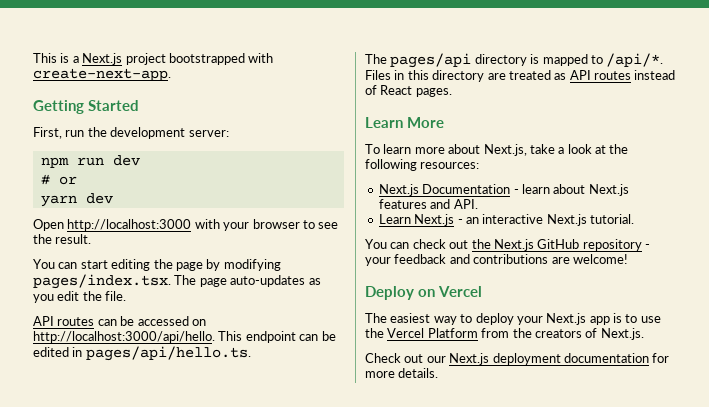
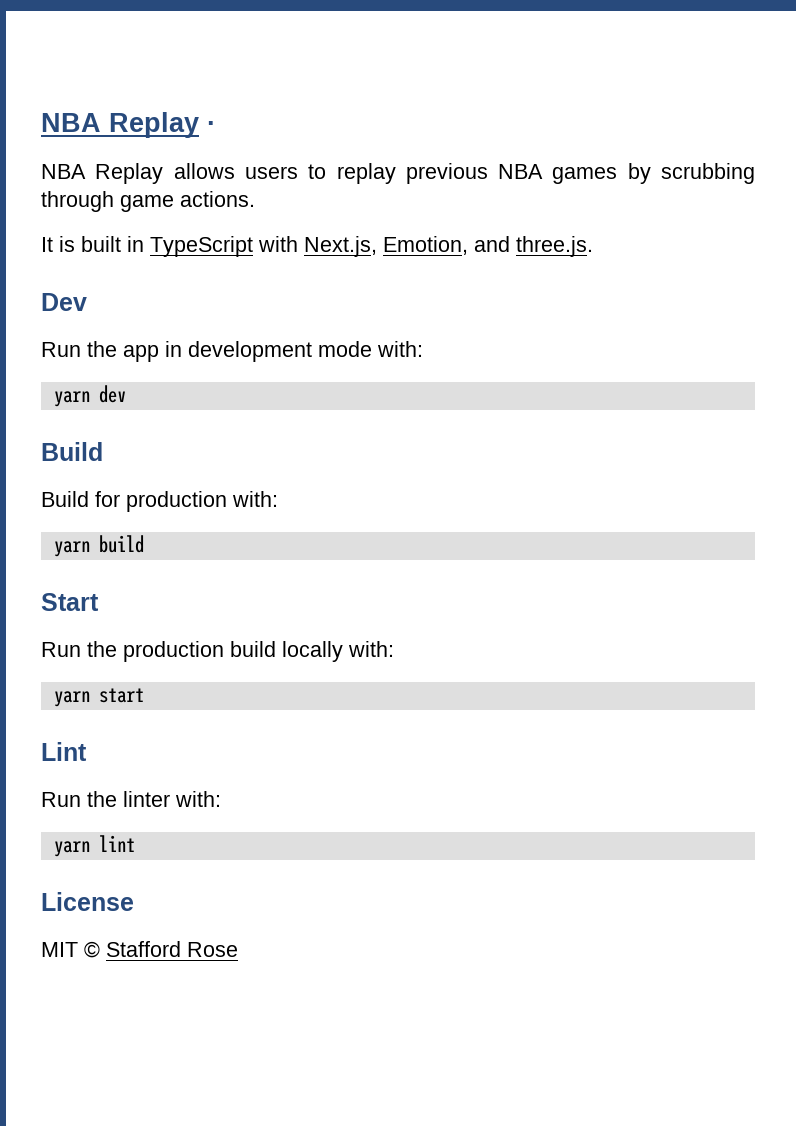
- This is a Next.js project bootstrapped with create-next-app.
- Getting Started
- First, run the development server:
- npm run dev
- # or
+ NBA Replay ·
+ NBA Replay allows users to replay previous NBA games by scrubbing through game actions.
+ It is built in TypeScript with Next.js, Emotion, and three.js.
+ Dev
+ Run the app in development mode with:
  yarn dev
- Open http://localhost:3000 with your browser to see the result.
- You can start editing the page by modifying pages/index.tsx. The page auto-updates as you edit the file.
- API routes can be accessed on http://localhost:3000/api/hello. This endpoint can be edited in pages/api/hello.ts.
- The pages/api directory is mapped to /api/*. Files in this directory are treated as API routes instead of React pages.
- Learn More
- To learn more about Next.js, take a look at the following resources:
- Next.js Documentation - learn about Next.js features and API.
- Learn Next.js - an interactive Next.js tutorial.
- You can check out the Next.js GitHub repository - your feedback and contributions are welcome!
- Deploy on Vercel
- The easiest way to deploy your Next.js app is to use the Vercel Platform from the creators of Next.js.
- Check out our Next.js deployment documentation for more details.
+ Build
+ Build for production with:
+ yarn build
+ Start
+ Run the production build locally with:
+ yarn start
+ Lint
+ Run the linter with:
+ yarn lint
+ License
+ MIT © Stafford Rose

